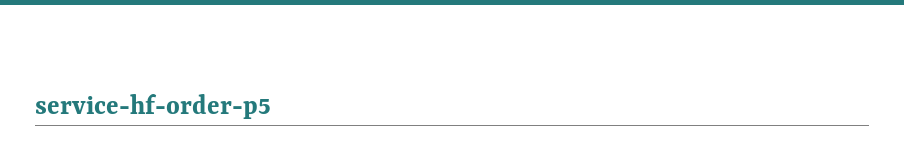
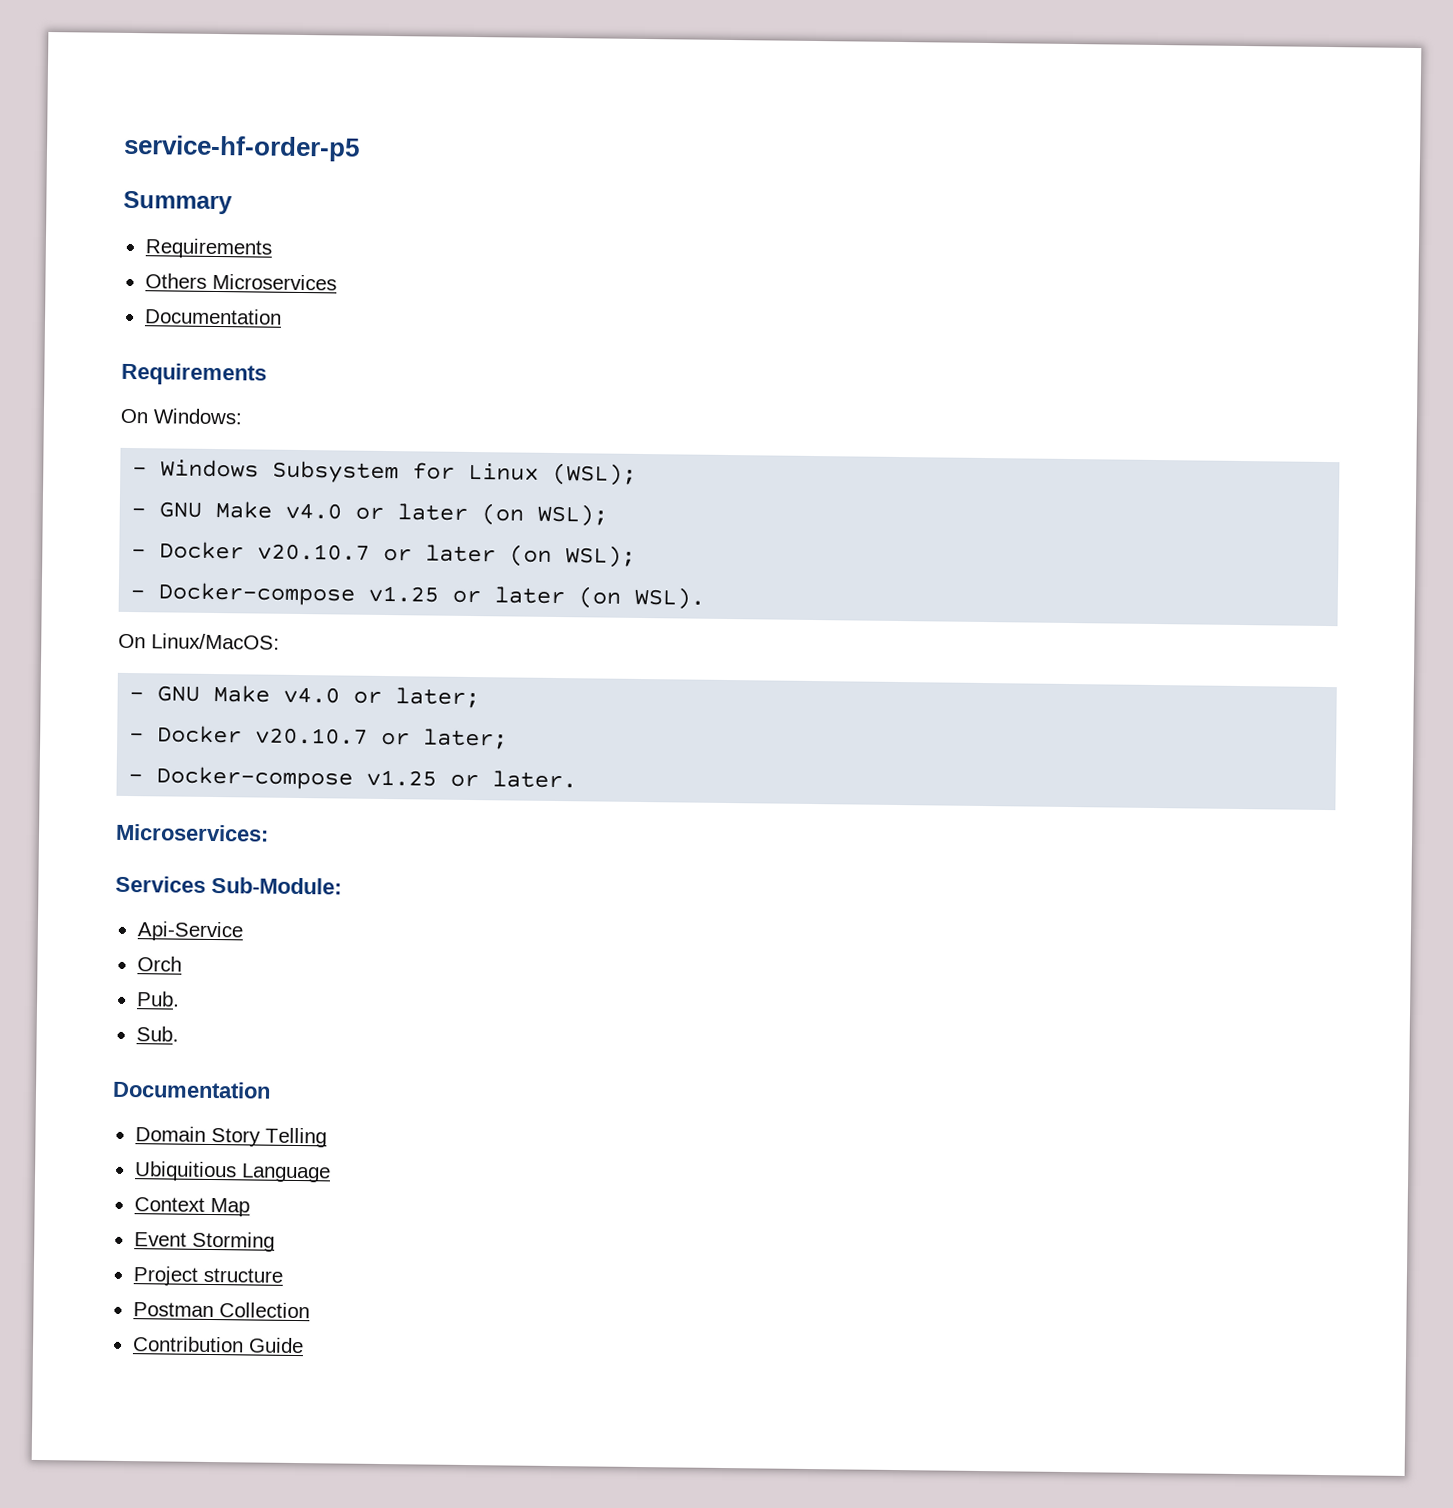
+ Summary
+ Requirements
+ Others Microservices
+ Documentation
+ Requirements
+ On Windows:
+ - Windows Subsystem for Linux (WSL);
+ - GNU Make v4.0 or later (on WSL);
+ - Docker v20.10.7 or later (on WSL);
+ - Docker-compose v1.25 or later (on WSL).
+ On Linux/MacOS:
+ - GNU Make v4.0 or later;
+ - Docker v20.10.7 or later;
+ - Docker-compose v1.25 or later.
+ Microservices:
+ Services Sub-Module:
+ Api-Service
+ Orch
+ Pub.
+ Sub.
+ Documentation
+ Domain Story Telling
+ Ubiquitious Language
+ Context Map
+ Event Storming
+ Project structure
+ Postman Collection
+ Contribution Guide

